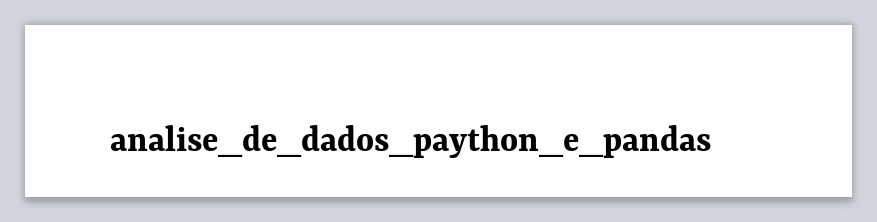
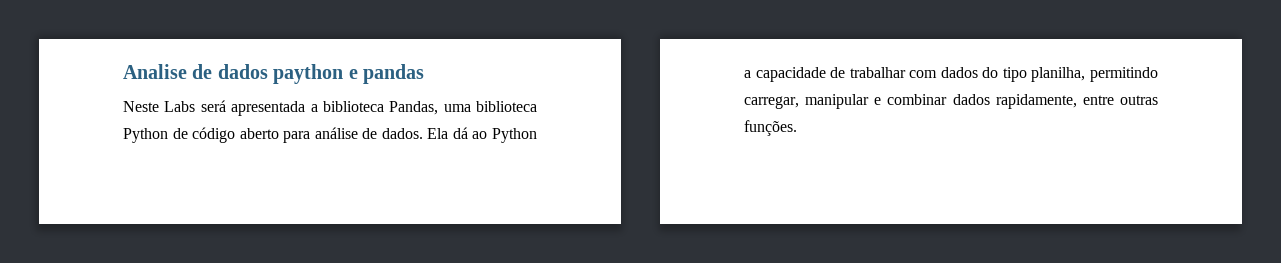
- analise_de_dados_paython_e_pandas
+ Analise de dados paython e pandas
+ Neste Labs será apresentada a biblioteca Pandas, uma biblioteca Python de código aberto para análise de dados. Ela dá ao Python a capacidade de trabalhar com dados do tipo planilha, permitindo carregar, manipular e combinar dados rapidamente, entre outras funções.

